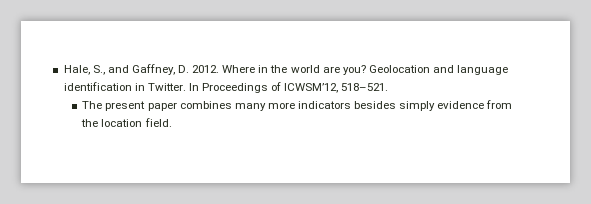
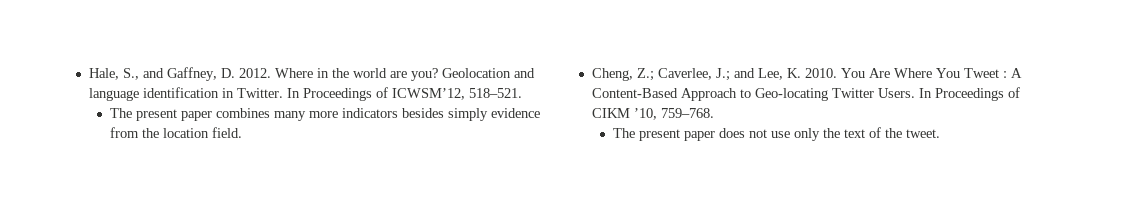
+ Cheng, Z.; Caverlee, J.; and Lee, K. 2010. You Are Where You Tweet : A Content-Based Approach to Geo-locating Twitter Users. In Proceedings of CIKM ’10, 759–768.
+ The present paper does not use only the text of the tweet.

